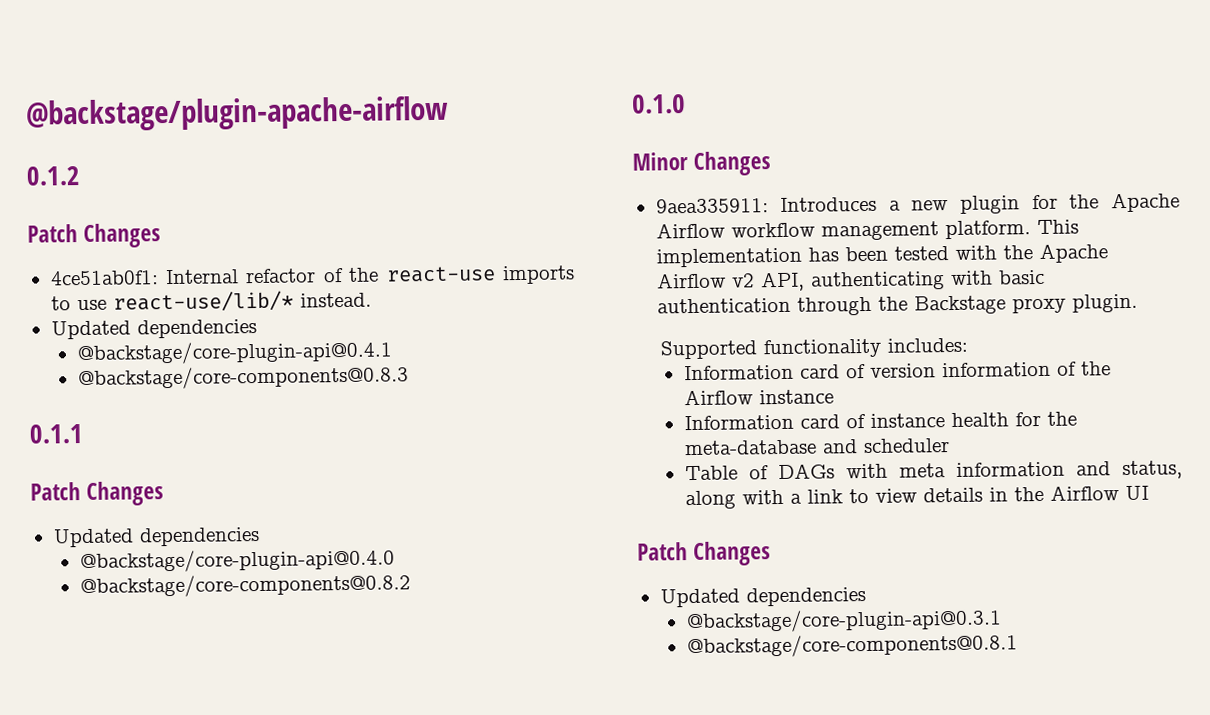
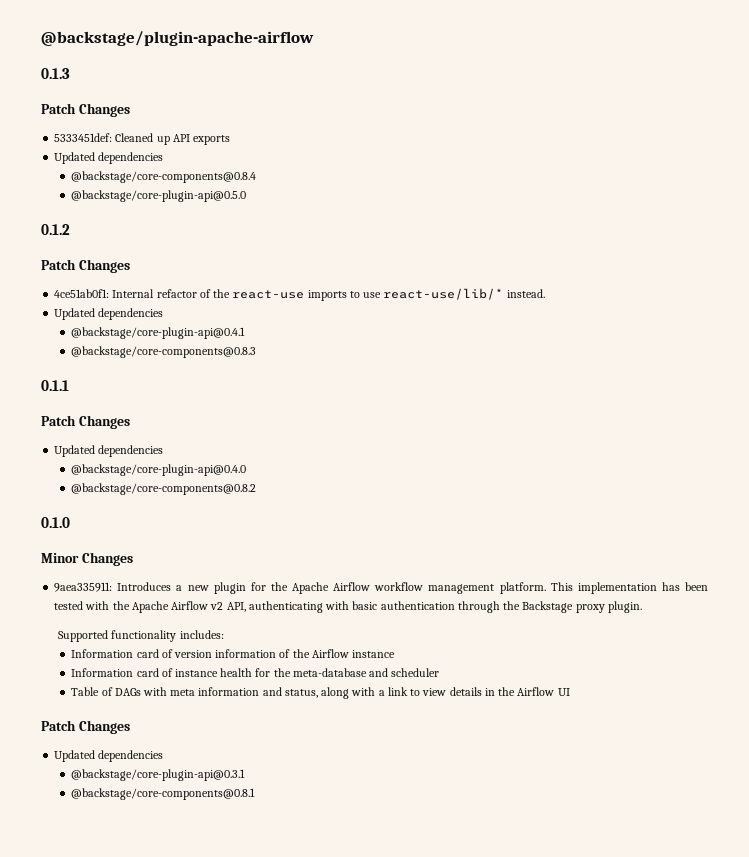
+ 0.1.3
+ Patch Changes
+ 5333451def: Cleaned up API exports
+ Updated dependencies
+ @backstage/core-components@0.8.4
+ @backstage/core-plugin-api@0.5.0

